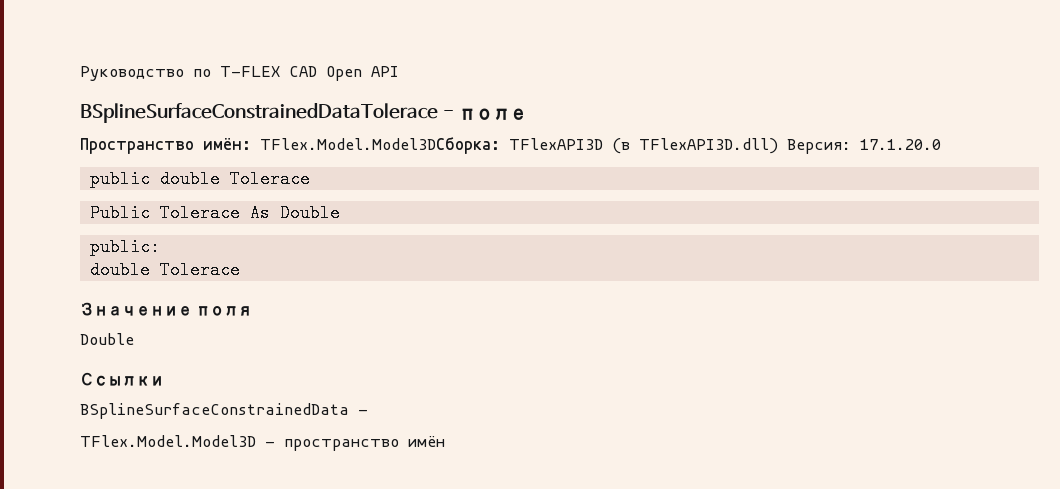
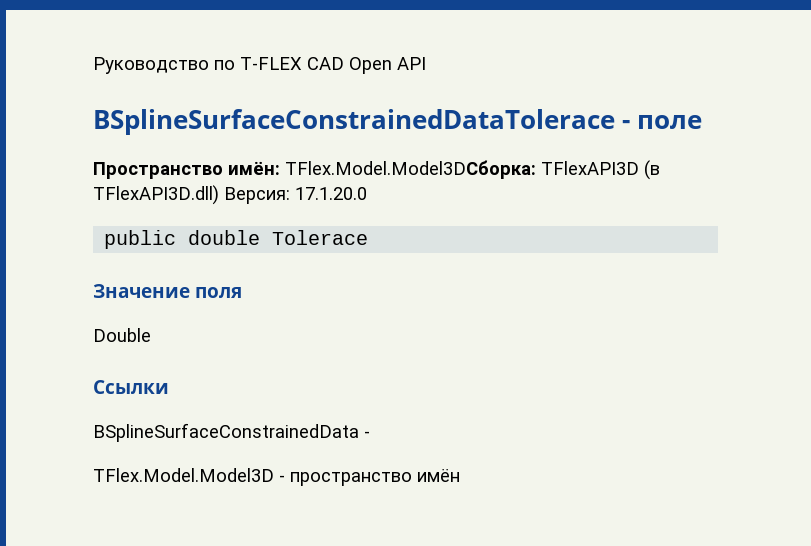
- Public Tolerace As Double
- public:
- double Tolerace

